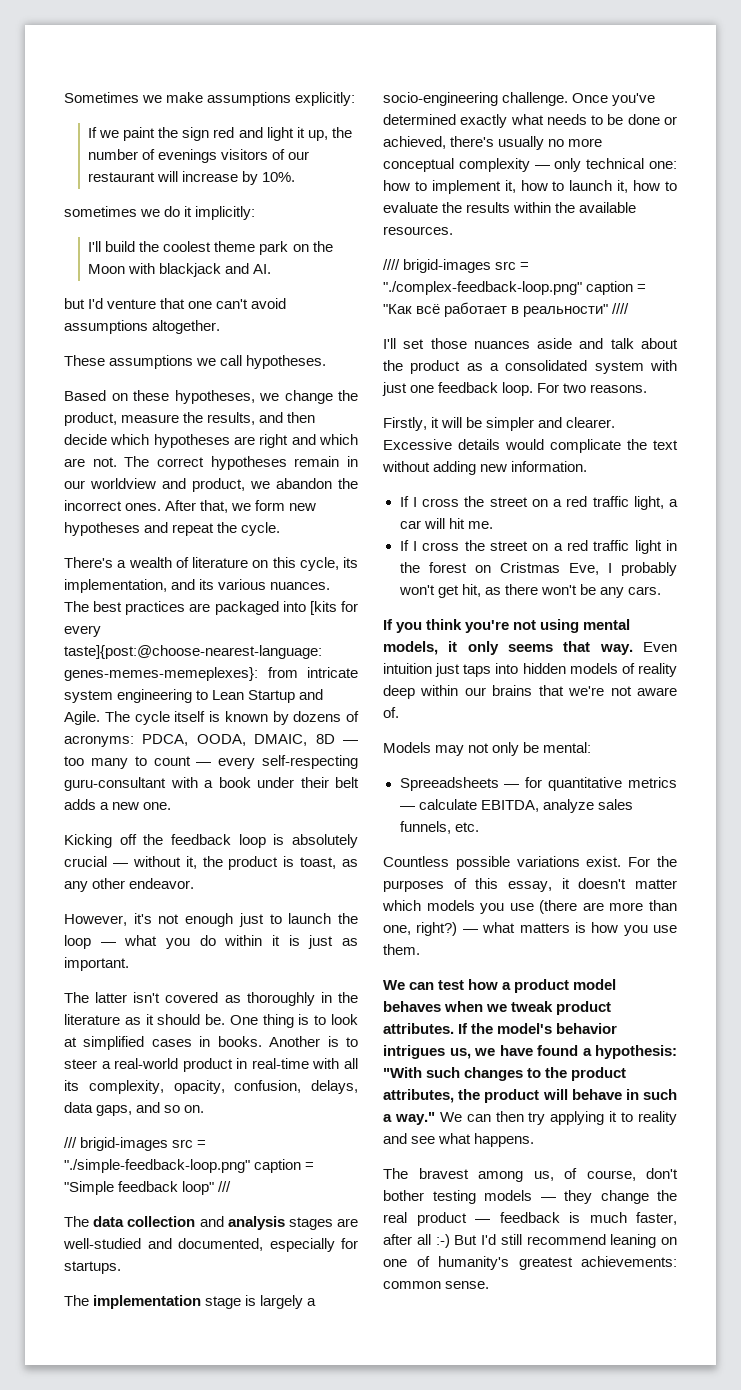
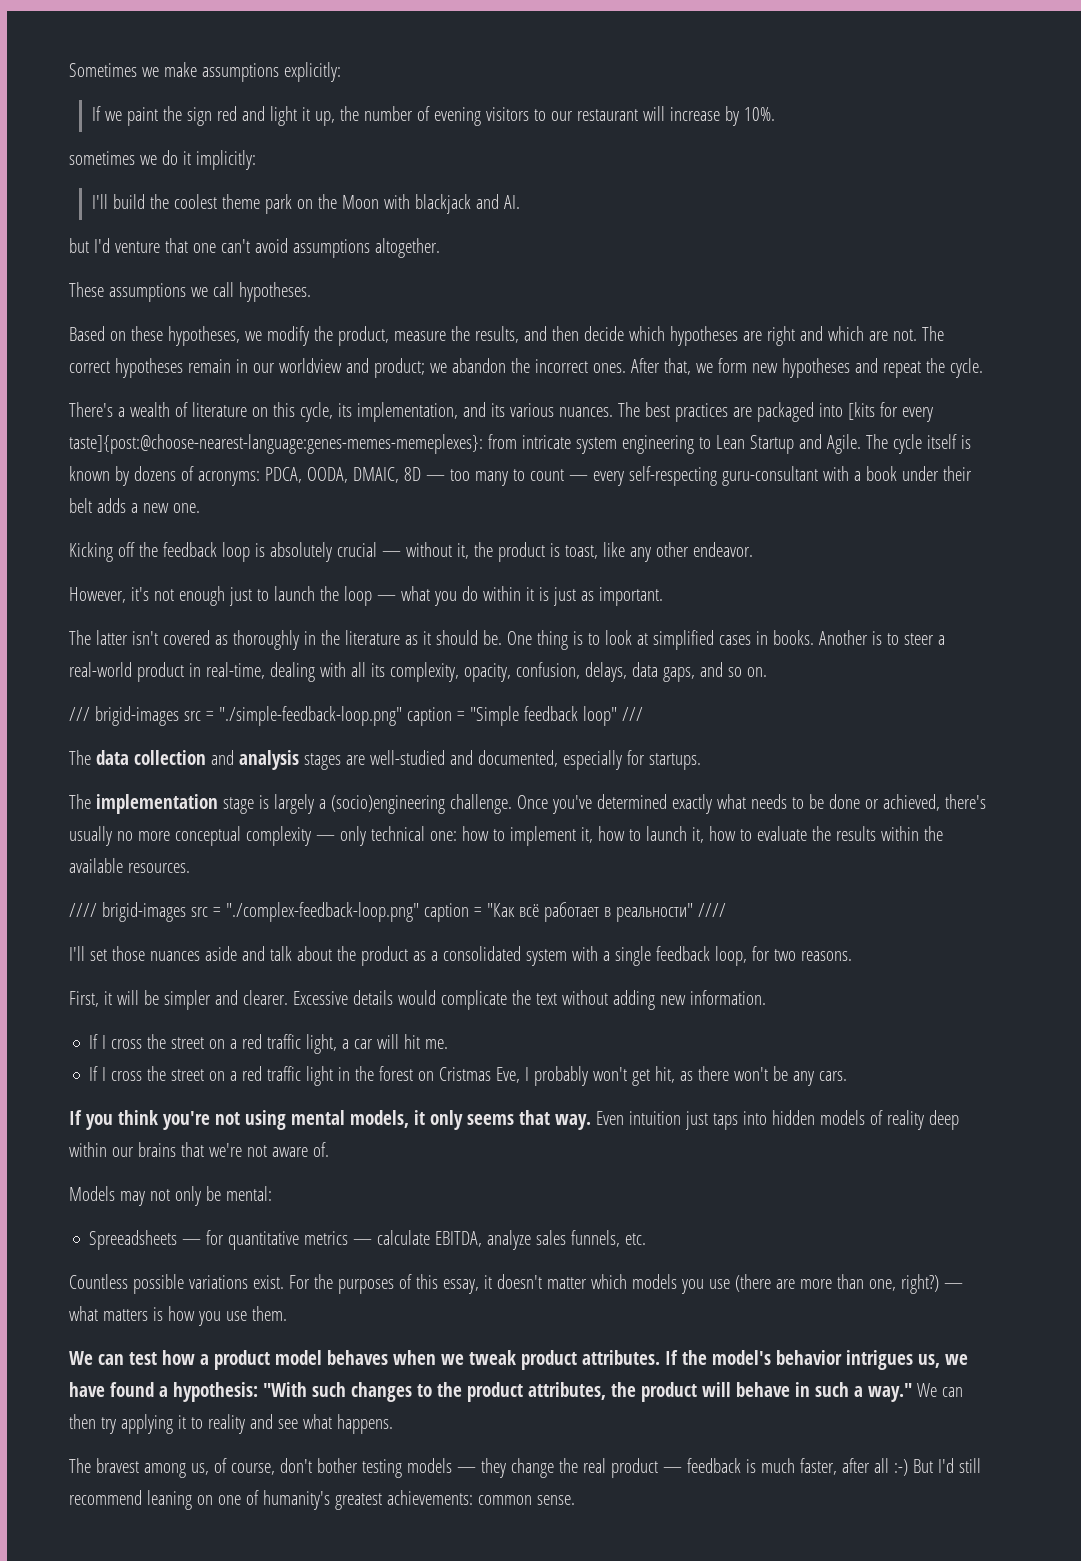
- If we paint the sign red and light it up, the number of evenings visitors of our restaurant will increase by 10%.
+ If we paint the sign red and light it up, the number of evening visitors to our restaurant will increase by 10%.
- Based on these hypotheses, we change the product, measure the results, and then decide which hypotheses are right and which are not.
+ Based on these hypotheses, we modify the product, measure the results, and then decide which hypotheses are right and which are not.
- The correct hypotheses remain in our worldview and product, we abandon the incorrect ones.
+ The correct hypotheses remain in our worldview and product; we abandon the incorrect ones.
- Kicking off the feedback loop is absolutely crucial — without it, the product is toast, as any other endeavor.
+ Kicking off the feedback loop is absolutely crucial — without it, the product is toast, like any other endeavor.
- Another is to steer a real-world product in real-time with all its complexity, opacity, confusion, delays, data gaps, and so on.
+ Another is to steer a real-world product in real-time, dealing with all its complexity, opacity, confusion, delays, data gaps, and so on.
- The implementation stage is largely a socio-engineering challenge.
+ The implementation stage is largely a (socio)engineering challenge.
- I'll set those nuances aside and talk about the product as a consolidated system with just one feedback loop. For two reasons.
+ I'll set those nuances aside and talk about the product as a consolidated system with a single feedback loop, for two reasons.
- Firstly, it will be simpler and clearer.
+ First, it will be simpler and clearer.

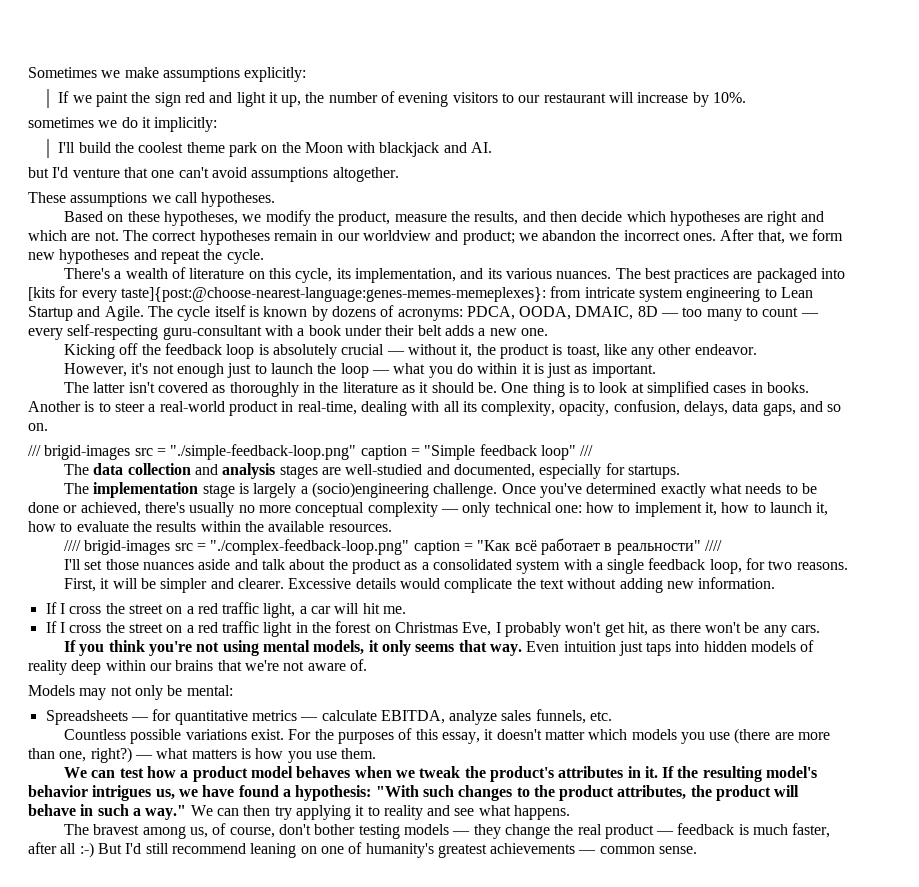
- If I cross the street on a red traffic light in the forest on Cristmas Eve, I probably won't get hit, as there won't be any cars.
+ If I cross the street on a red traffic light in the forest on Christmas Eve, I probably won't get hit, as there won't be any cars.
- Spreeadsheets — for quantitative metrics — calculate EBITDA, analyze sales funnels, etc.
+ Spreadsheets — for quantitative metrics — calculate EBITDA, analyze sales funnels, etc.
- We can test how a product model behaves when we tweak product attributes.
+ We can test how a product model behaves when we tweak the product's attributes in it.
- If the model's behavior intrigues us, we have found a hypothesis: "With such changes to the product attributes, the product will behave in such a way."
+ If the resulting model's behavior intrigues us, we have found a hypothesis: "With such changes to the product attributes, the product will behave in such a way."
- The bravest among us, of course, don't bother testing models — they change the real product — feedback is much faster, after all :-) But I'd still recommend leaning on one of humanity's greatest achievements: common sense.
+ The bravest among us, of course, don't bother testing models — they change the real product — feedback is much faster, after all :-) But I'd still recommend leaning on one of humanity's greatest achievements — common sense.

